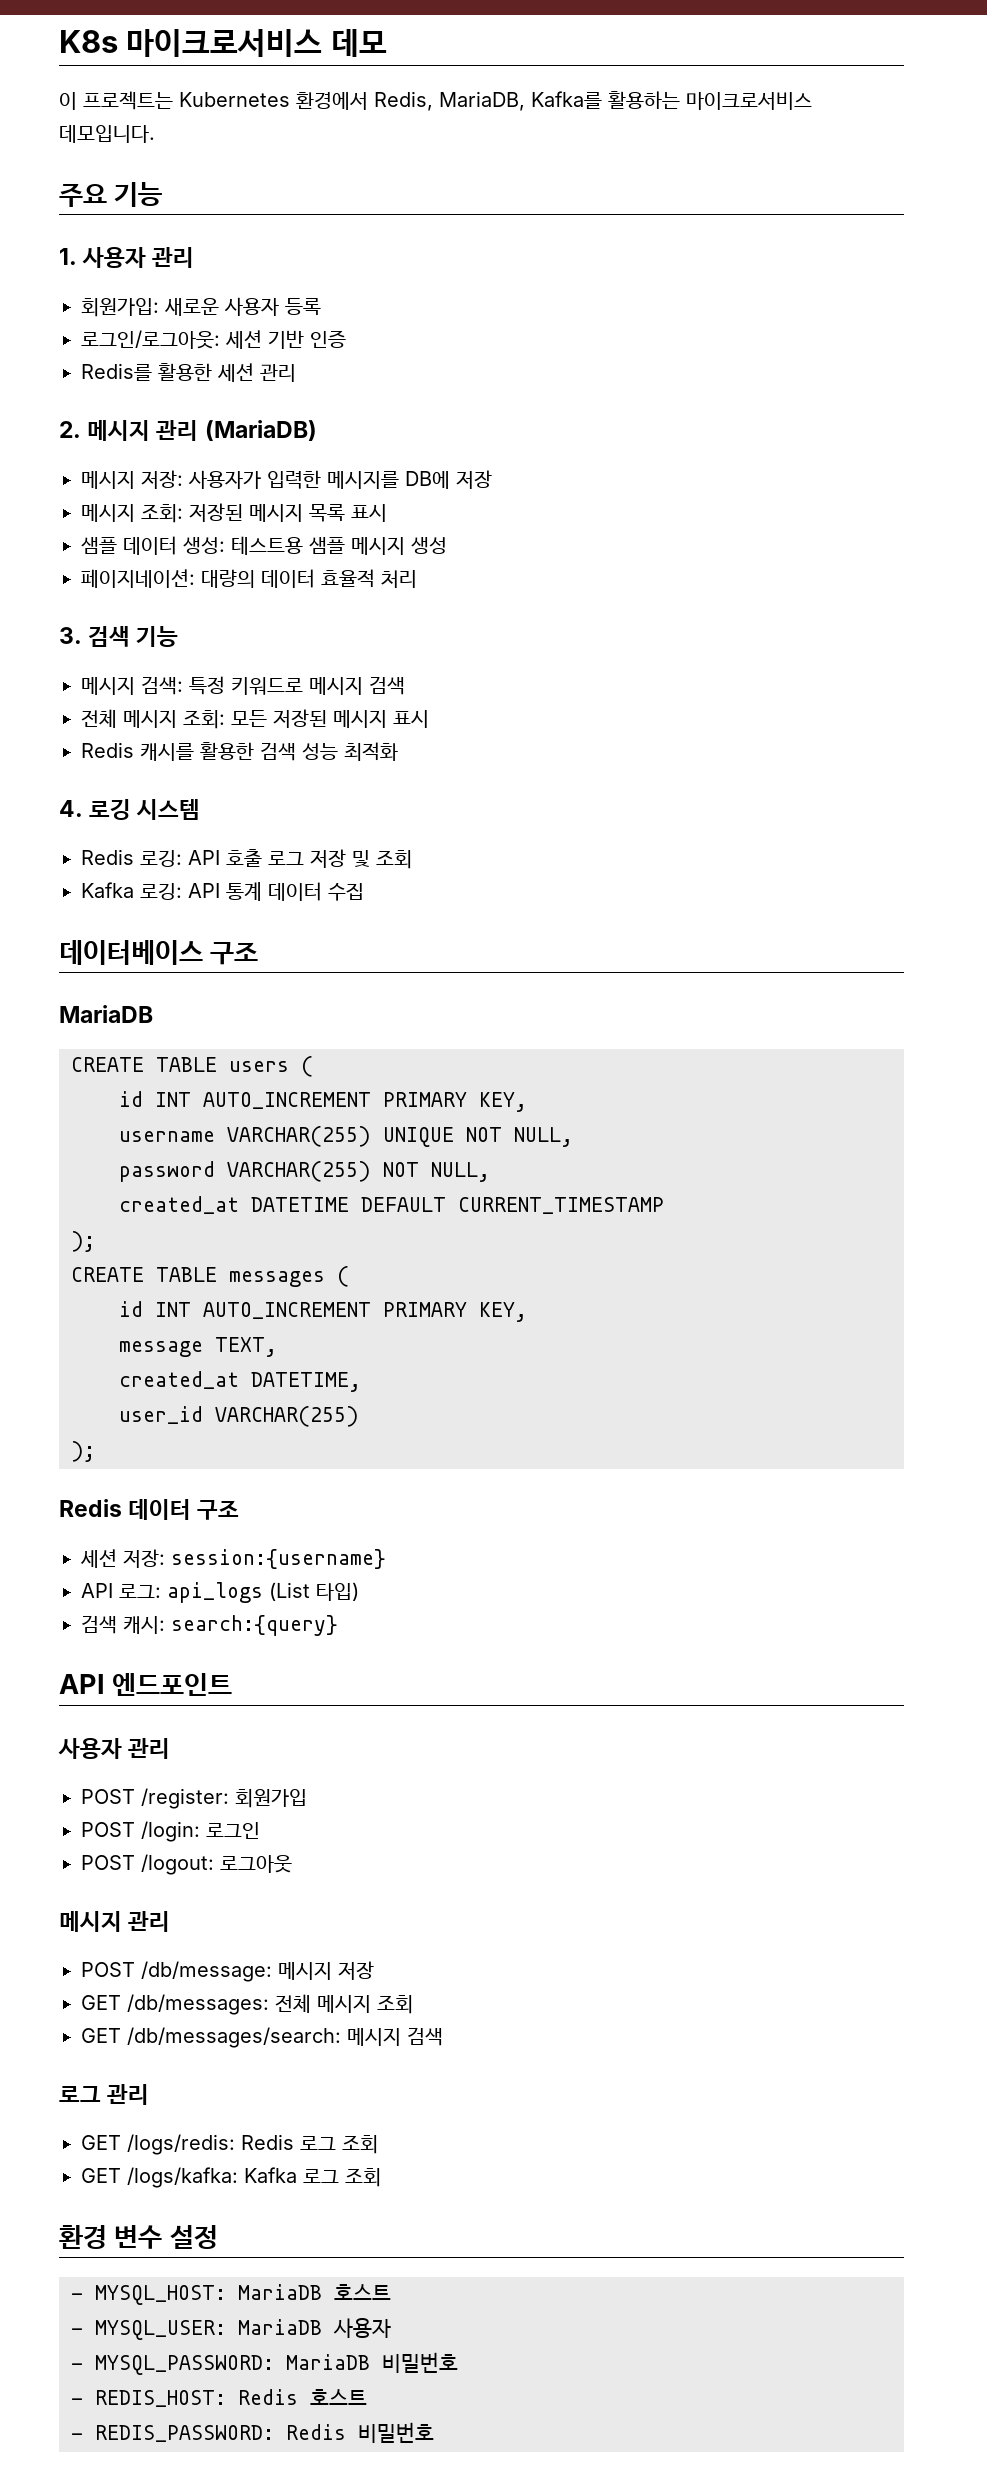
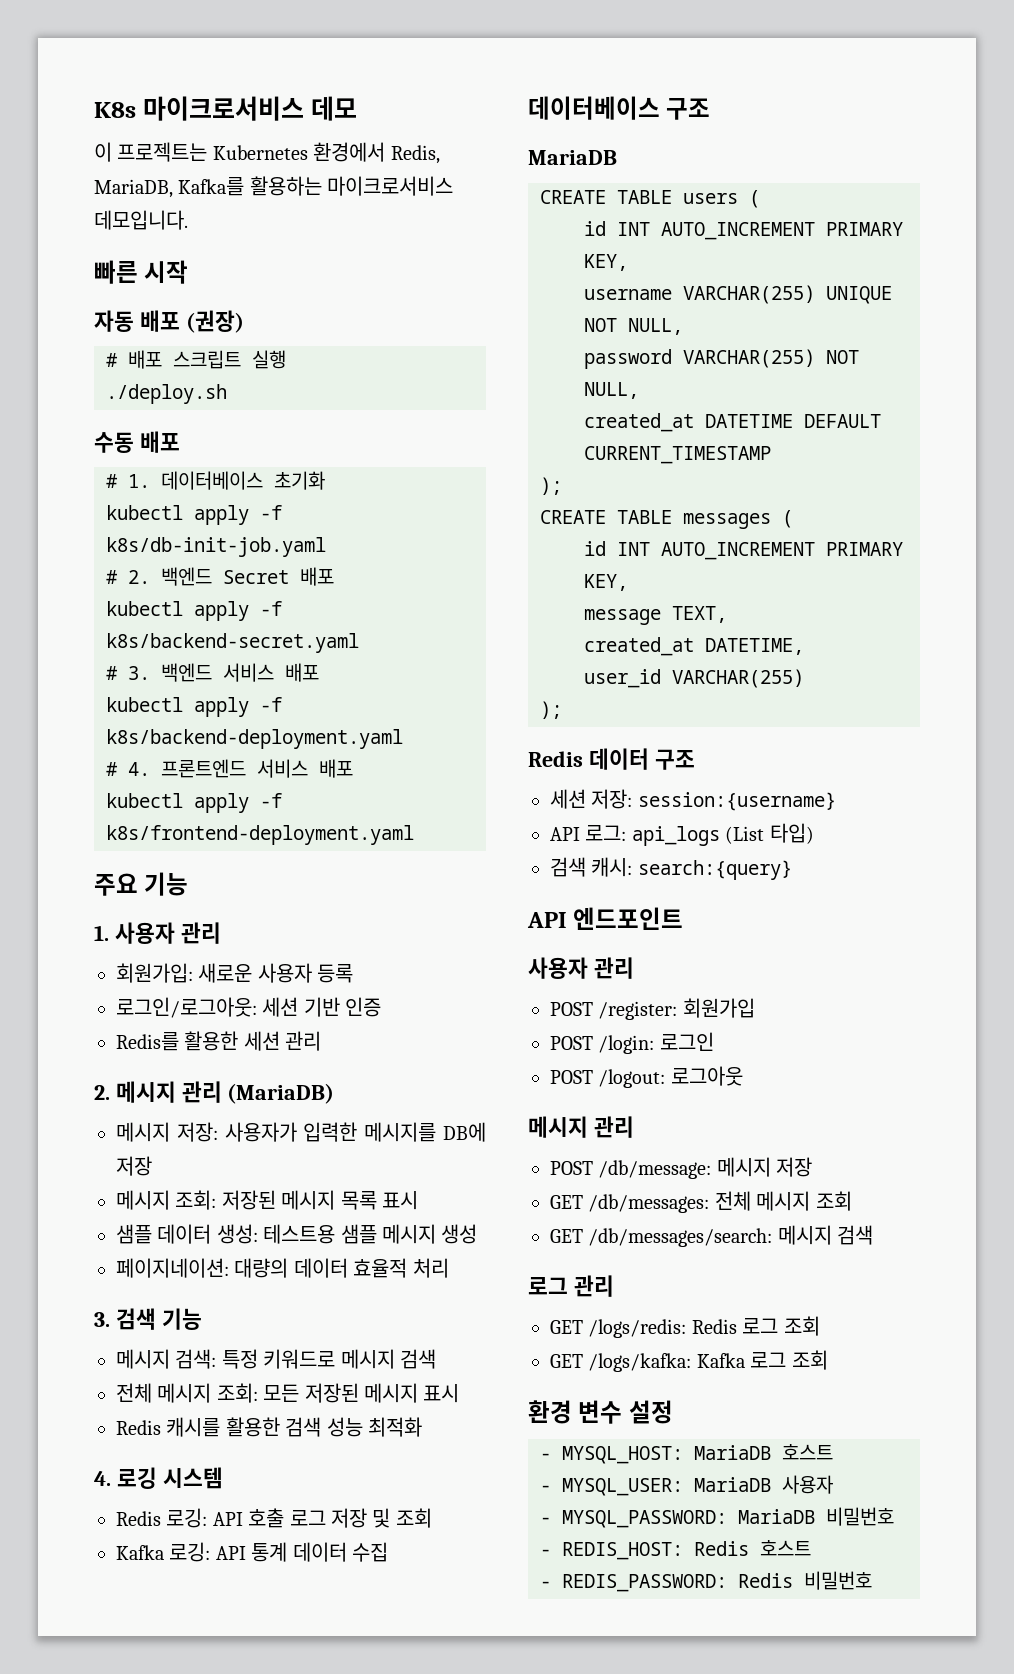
+ 빠른 시작
+ 자동 배포 (권장)
+ # 배포 스크립트 실행
+ ./deploy.sh
+ 수동 배포
+ # 1. 데이터베이스 초기화
+ kubectl apply -f k8s/db-init-job.yaml
+ # 2. 백엔드 Secret 배포
+ kubectl apply -f k8s/backend-secret.yaml
+ # 3. 백엔드 서비스 배포
+ kubectl apply -f k8s/backend-deployment.yaml
+ # 4. 프론트엔드 서비스 배포
+ kubectl apply -f k8s/frontend-deployment.yaml

